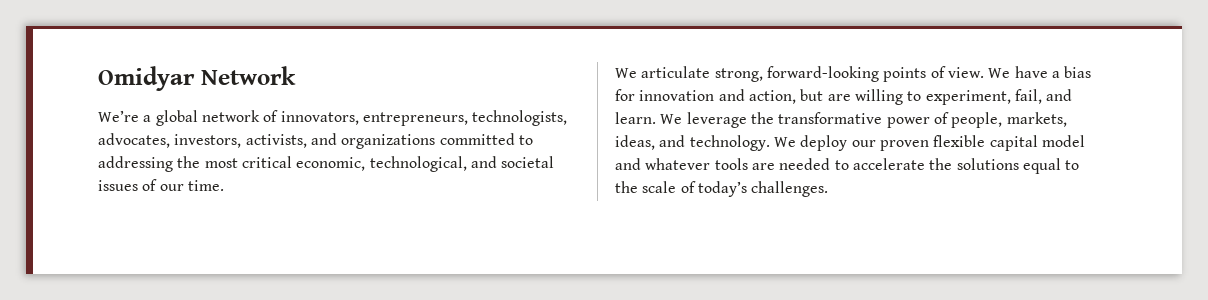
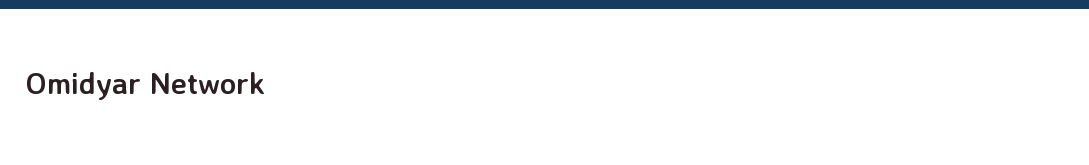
- We’re a global network of innovators, entrepreneurs, technologists, advocates, investors, activists, and organizations committed to addressing the most critical economic, technological, and societal issues of our time.
- We articulate strong, forward-looking points of view. We have a bias for innovation and action, but are willing to experiment, fail, and learn. We leverage the transformative power of people, markets, ideas, and technology. We deploy our proven flexible capital model and whatever tools are needed to accelerate the solutions equal to the scale of today’s challenges.

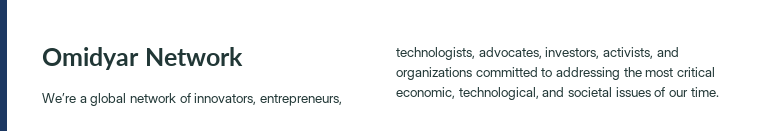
+ We’re a global network of innovators, entrepreneurs, technologists, advocates, investors, activists, and organizations committed to addressing the most critical economic, technological, and societal issues of our time.

